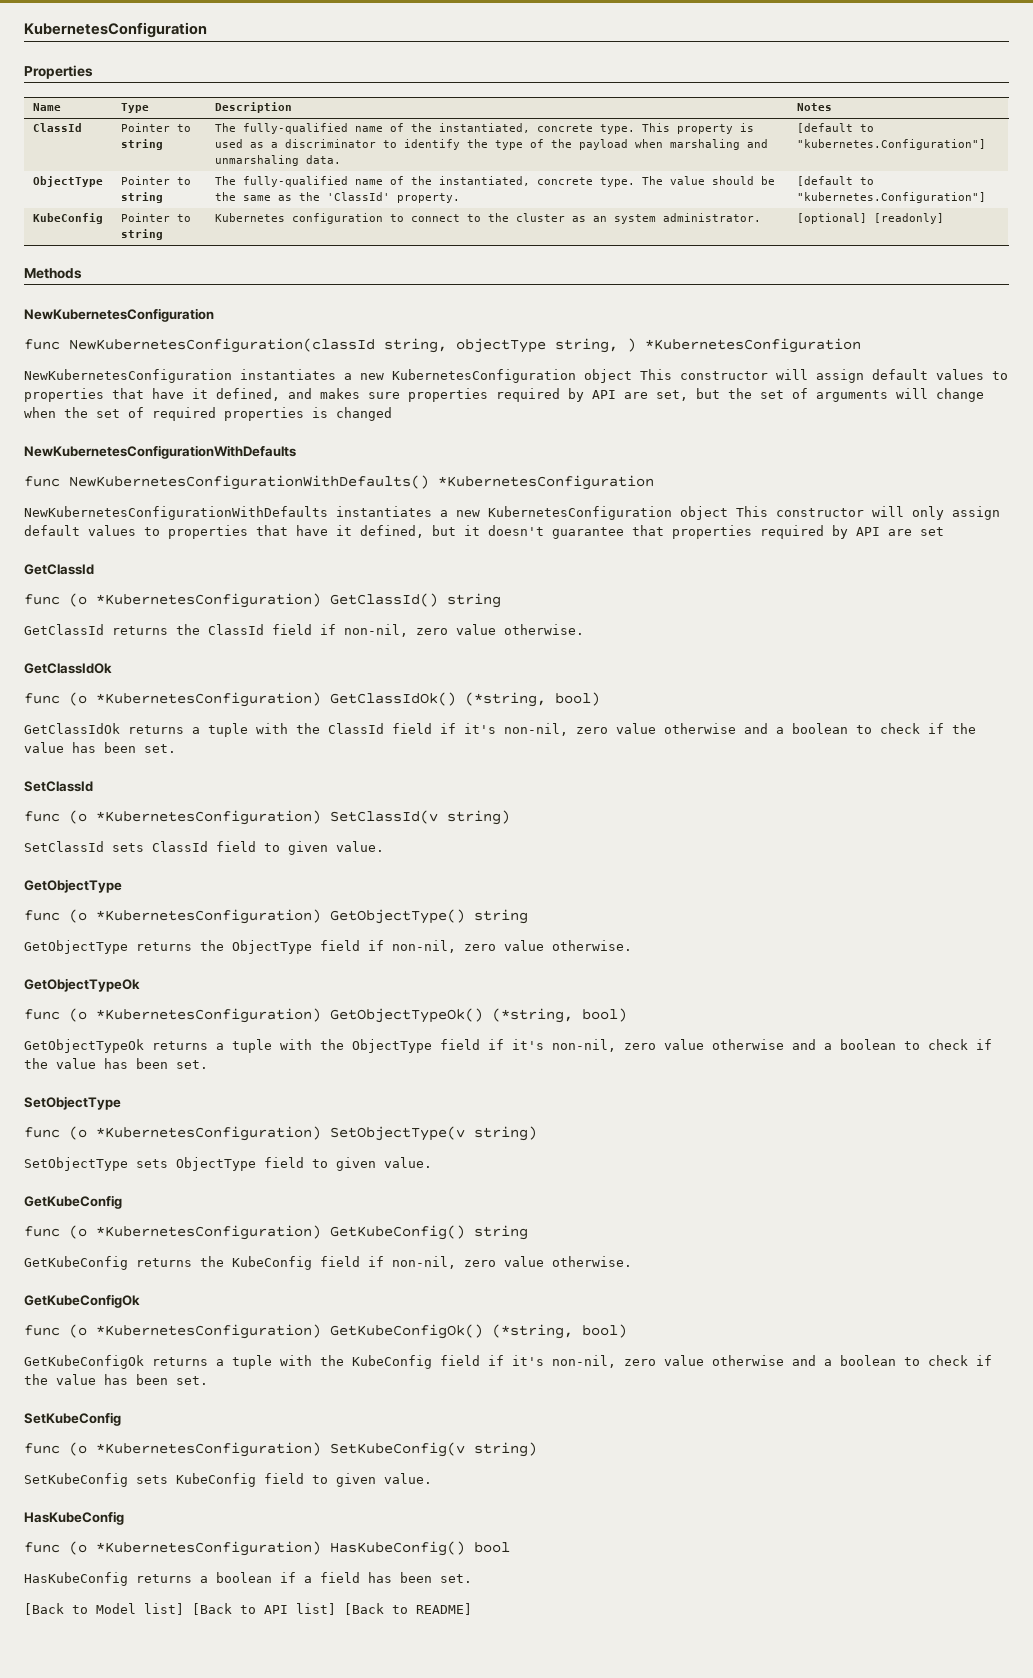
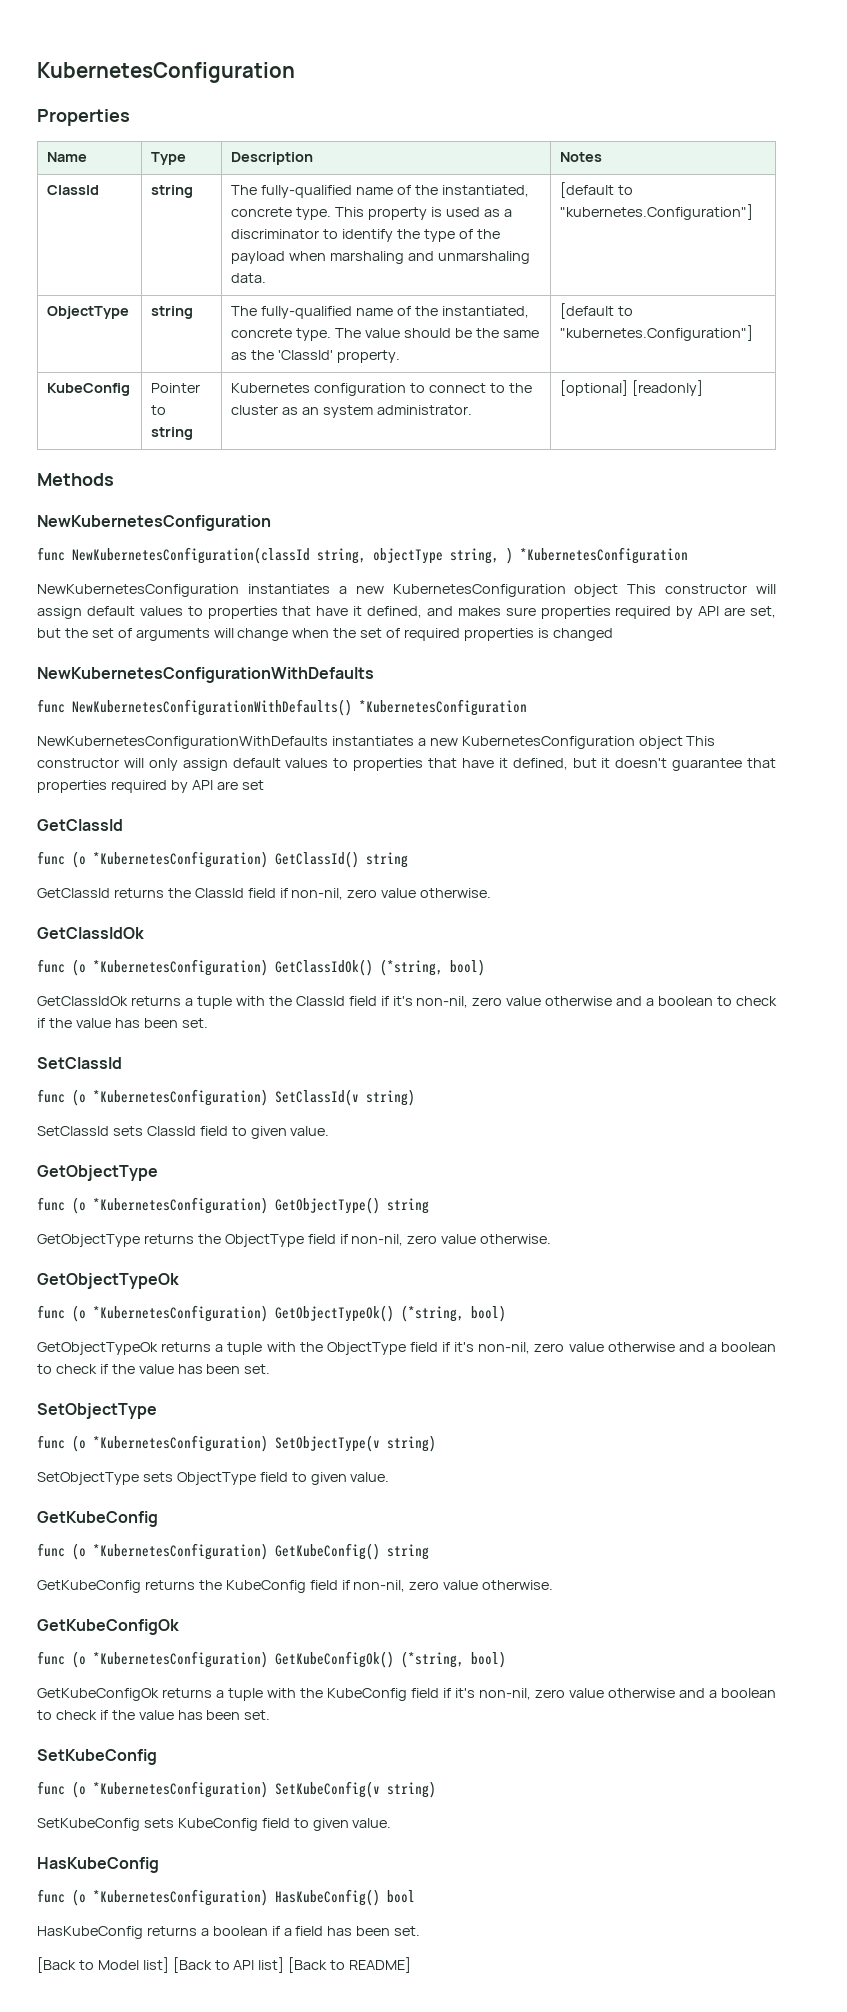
- ClassId | Pointer to string | The fully-qualified name of the instantiated, concrete type. This property is used as a discriminator to identify the type of the payload when marshaling and unmarshaling data. | [default to "kubernetes.Configuration"]
+ ClassId | string | The fully-qualified name of the instantiated, concrete type. This property is used as a discriminator to identify the type of the payload when marshaling and unmarshaling data. | [default to "kubernetes.Configuration"]
- ObjectType | Pointer to string | The fully-qualified name of the instantiated, concrete type. The value should be the same as the 'ClassId' property. | [default to "kubernetes.Configuration"]
+ ObjectType | string | The fully-qualified name of the instantiated, concrete type. The value should be the same as the 'ClassId' property. | [default to "kubernetes.Configuration"]

